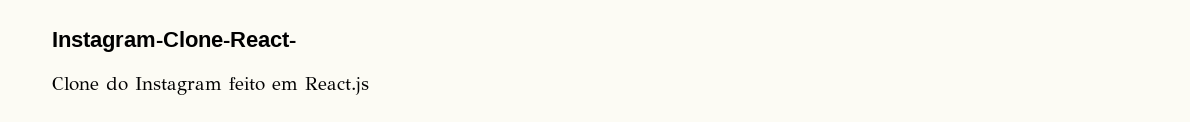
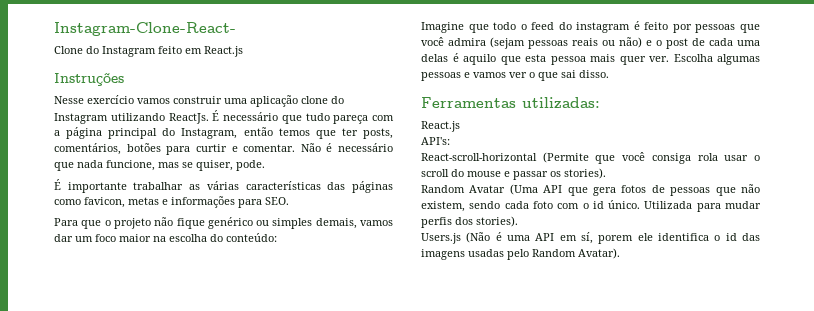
+ Instruções
+ Nesse exercício vamos construir uma aplicação clone do Instagram utilizando ReactJs. É necessário que tudo pareça com a página principal do Instagram, então temos que ter posts, comentários, botões para curtir e comentar. Não é necessário que nada funcione, mas se quiser, pode.
+ É importante trabalhar as várias características das páginas como favicon, metas e informações para SEO.
+ Para que o projeto não fique genérico ou simples demais, vamos dar um foco maior na escolha do conteúdo:
+ Imagine que todo o feed do instagram é feito por pessoas que você admira (sejam pessoas reais ou não) e o post de cada uma delas é aquilo que esta pessoa mais quer ver. Escolha algumas pessoas e vamos ver o que sai disso.
+ Ferramentas utilizadas:
+ React.js
+ API's:
+ React-scroll-horizontal (Permite que você consiga rola usar o scroll do mouse e passar os stories).
+ Random Avatar (Uma API que gera fotos de pessoas que não existem, sendo cada foto com o id único. Utilizada para mudar perfis dos stories).
+ Users.js (Não é uma API em sí, porem ele identifica o id das imagens usadas pelo Random Avatar).

